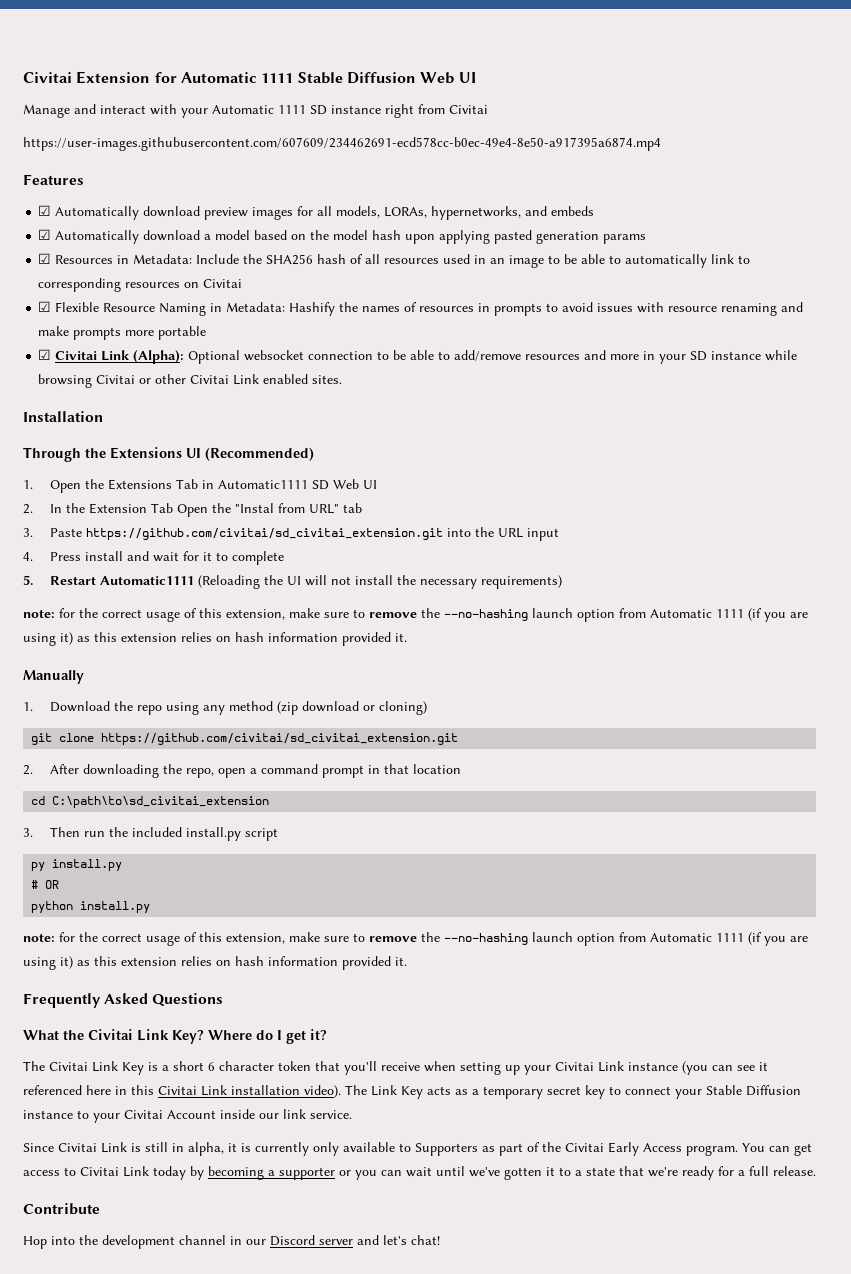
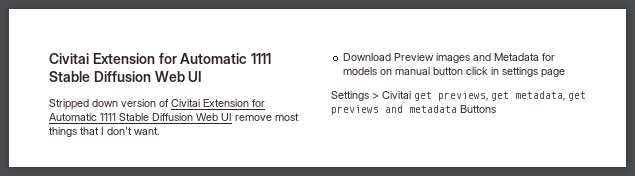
- Manage and interact with your Automatic 1111 SD instance right from Civitai
- https://user-images.githubusercontent.com/607609/234462691-ecd578cc-b0ec-49e4-8e50-a917395a6874.mp4
- Features
- ☑ Automatically download preview images for all models, LORAs, hypernetworks, and embeds
- ☑ Automatically download a model based on the model hash upon applying pasted generation params
- ☑ Resources in Metadata: Include the SHA256 hash of all resources used in an image to be able to automatically link to corresponding resources on Civitai
- ☑ Flexible Resource Naming in Metadata: Hashify the names of resources in prompts to avoid issues with resource renaming and make prompts more portable
- ☑ Civitai Link (Alpha): Optional websocket connection to be able to add/remove resources and more in your SD instance while browsing Civitai or other Civitai Link enabled sites.
- Installation
- Through the Extensions UI (Recommended)
- 1. Open the Extensions Tab in Automatic1111 SD Web UI
- 2. In the Extension Tab Open the "Instal from URL" tab
- 3. Paste https://github.com/civitai/sd_civitai_extension.git into the URL input
- 4. Press install and wait for it to complete
- 5. Restart Automatic1111 (Reloading the UI will not install the necessary requirements)
- note: for the correct usage of this extension, make sure to remove the --no-hashing launch option from Automatic 1111 (if you are using it) as this extension relies on hash information provided it.
- Manually
- 1. Download the repo using any method (zip download or cloning)
- git clone https://github.com/civitai/sd_civitai_extension.git
- 2. After downloading the repo, open a command prompt in that location
- cd C:\path\to\sd_civitai_extension
- 3. Then run the included install.py script
- py install.py
- # OR
- python install.py
- note: for the correct usage of this extension, make sure to remove the --no-hashing launch option from Automatic 1111 (if you are using it) as this extension relies on hash information provided it.
- Frequently Asked Questions
- What the Civitai Link Key? Where do I get it?
- The Civitai Link Key is a short 6 character token that you'll receive when setting up your Civitai Link instance (you can see it referenced here in this Civitai Link installation video). The Link Key acts as a temporary secret key to connect your Stable Diffusion instance to your Civitai Account inside our link service.
- Since Civitai Link is still in alpha, it is currently only available to Supporters as part of the Civitai Early Access program. You can get access to Civitai Link today by becoming a supporter or you can wait until we've gotten it to a state that we're ready for a full release.
- Contribute
- Hop into the development channel in our Discord server and let's chat!
+ Stripped down version of Civitai Extension for Automatic 1111 Stable Diffusion Web UI remove most things that I don't want.
+ Download Preview images and Metadata for models on manual button click in settings page
+ Settings > Civitai get previews, get metadata, get previews and metadata Buttons

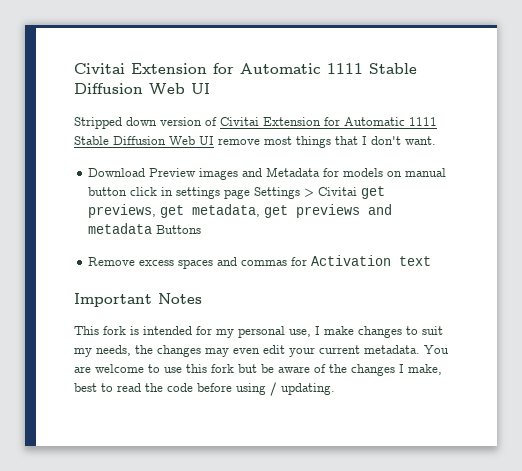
- Download Preview images and Metadata for models on manual button click in settings page
- Settings > Civitai get previews, get metadata, get previews and metadata Buttons
+ Download Preview images and Metadata for models on manual button click in settings page Settings > Civitai get previews, get metadata, get previews and metadata Buttons
+ Remove excess spaces and commas for Activation text
+ Important Notes
+ This fork is intended for my personal use, I make changes to suit my needs, the changes may even edit your current metadata. You are welcome to use this fork but be aware of the changes I make, best to read the code before using / updating.

